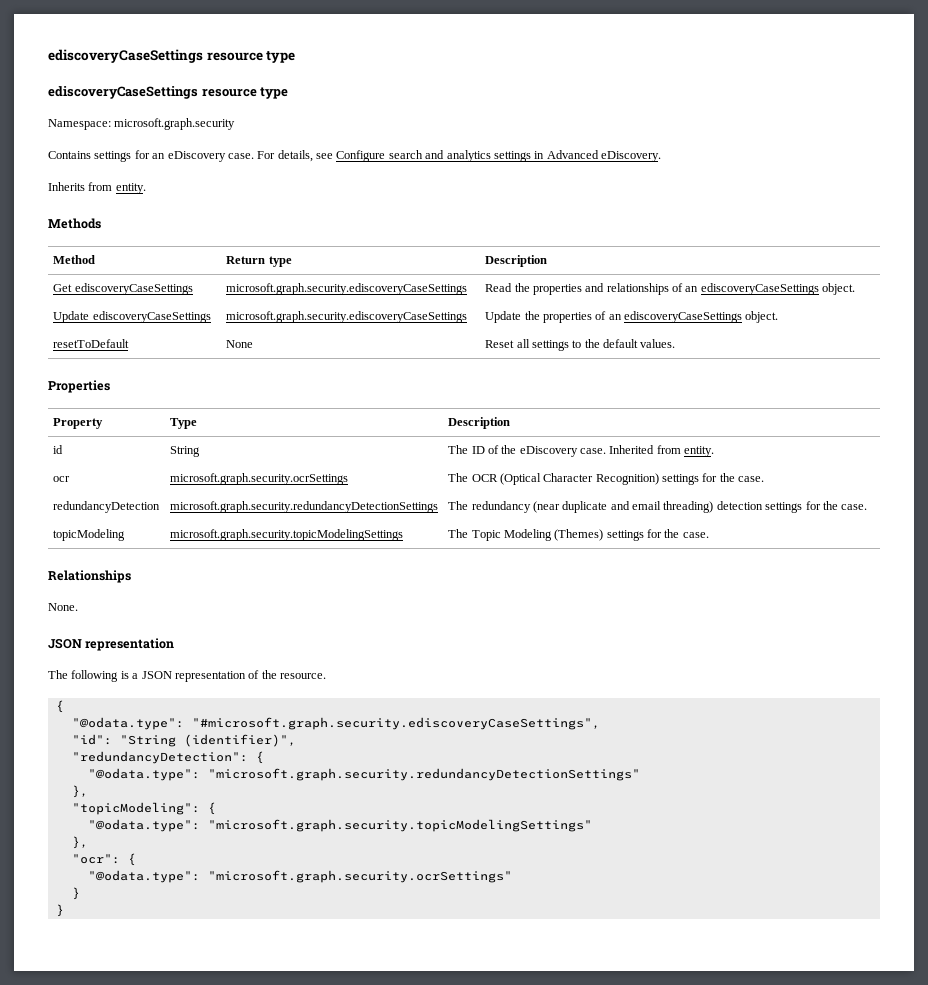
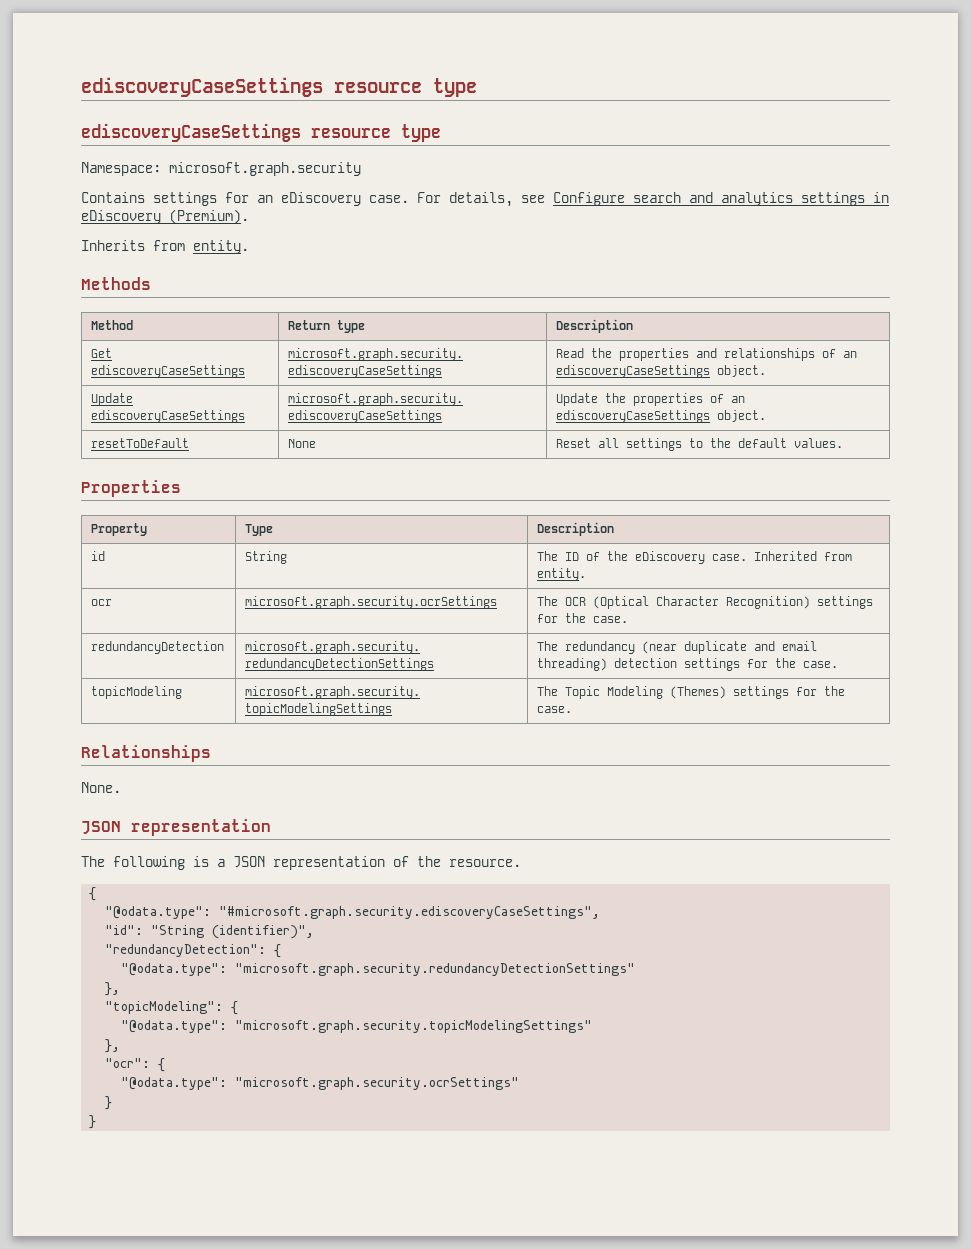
- For details, see Configure search and analytics settings in Advanced eDiscovery.
+ For details, see Configure search and analytics settings in eDiscovery (Premium).

